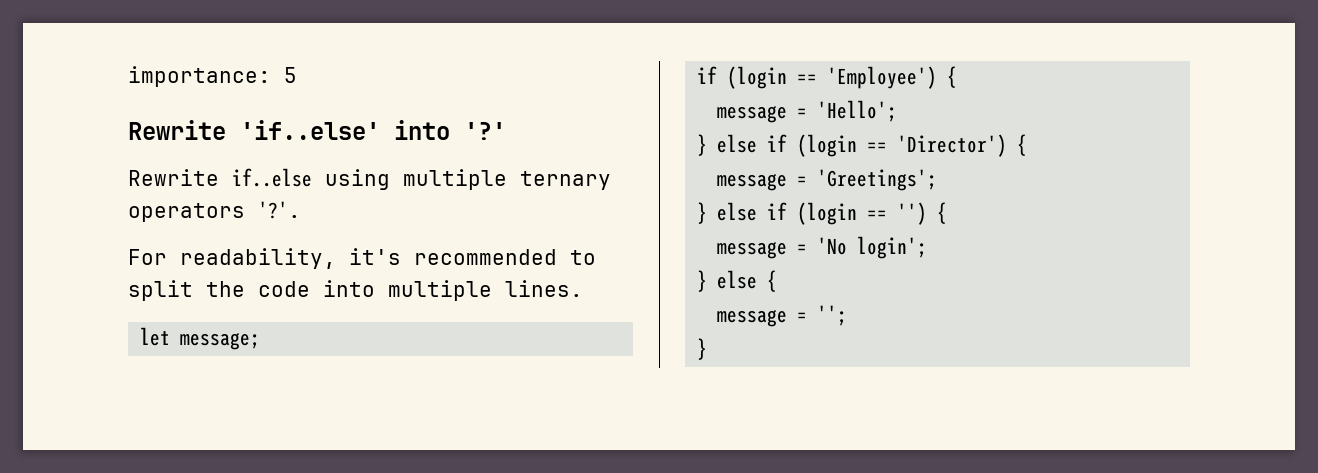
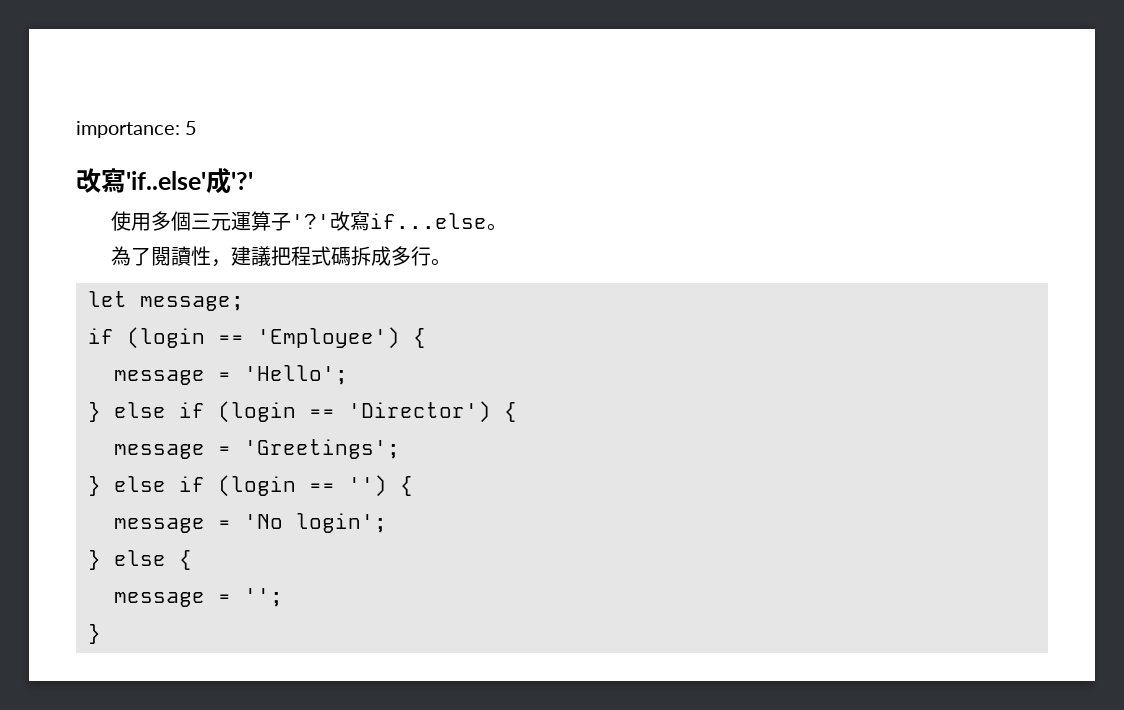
- Rewrite 'if..else' into '?'
- Rewrite if..else using multiple ternary operators '?'.
- For readability, it's recommended to split the code into multiple lines.
+ 改寫'if..else'成'?'
+ 使用多個三元運算子'?'改寫if...else。
+ 為了閱讀性，建議把程式碼拆成多行。

